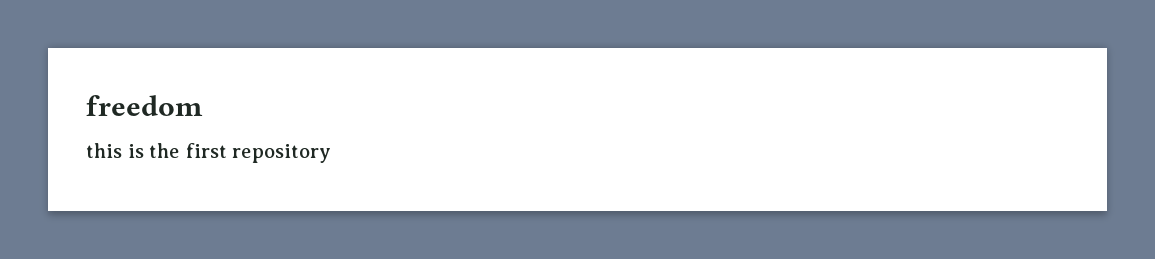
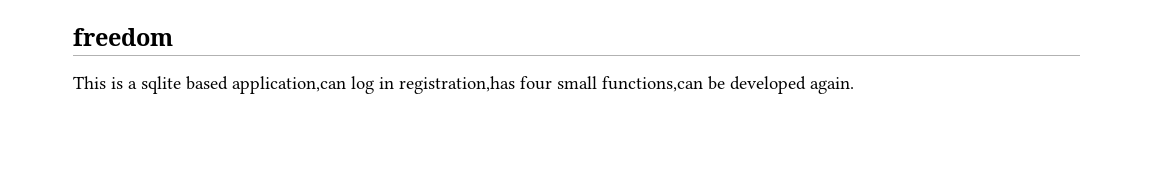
- this is the first repository
+ This is a sqlite based application,can log in registration,has four small functions,can be developed again.

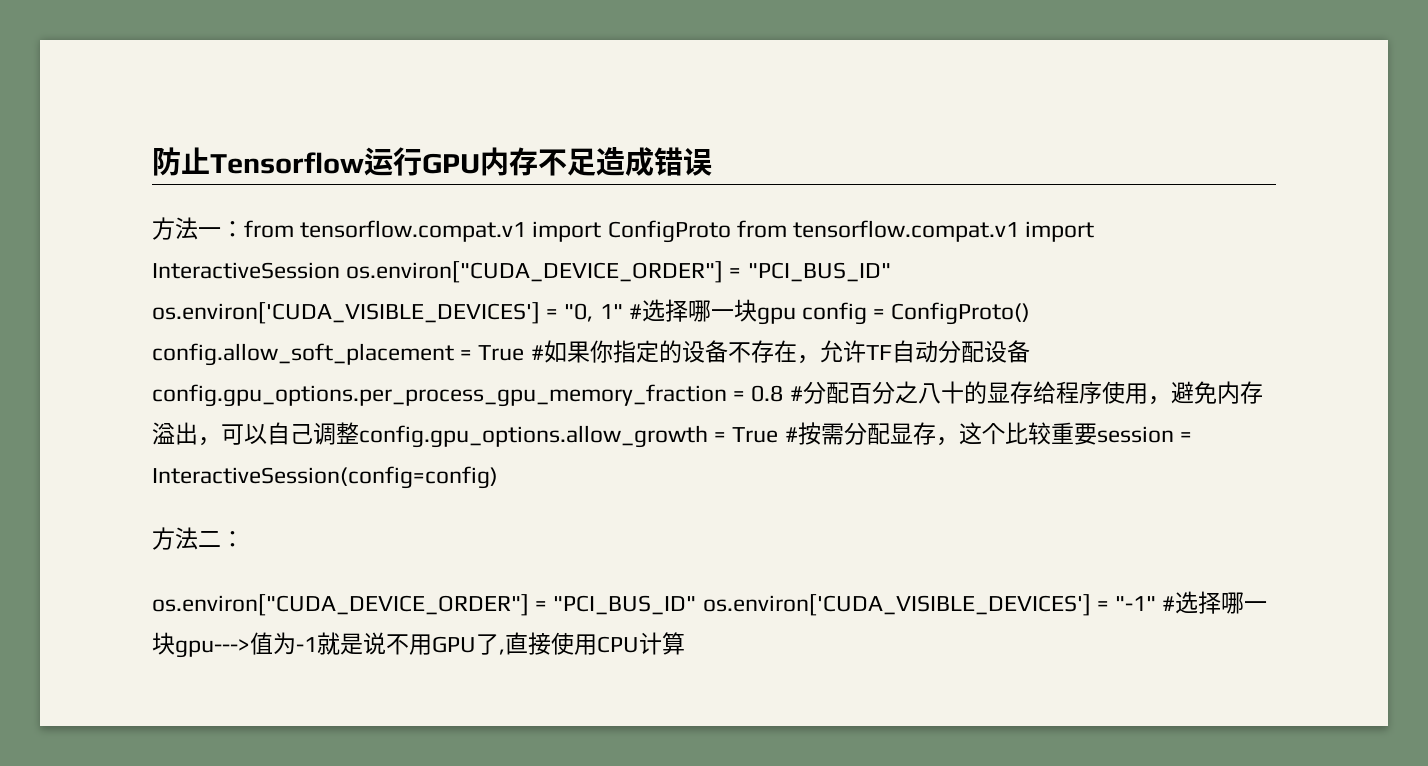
- freedom
- This is a sqlite based application,can log in registration,has four small functions,can be developed again.
+ 防止Tensorflow运行GPU内存不足造成错误
+ 方法一：from tensorflow.compat.v1 import ConfigProto from tensorflow.compat.v1 import InteractiveSession os.environ["CUDA_DEVICE_ORDER"] = "PCI_BUS_ID" os.environ['CUDA_VISIBLE_DEVICES'] = "0, 1" #选择哪一块gpu config = ConfigProto() config.allow_soft_placement = True #如果你指定的设备不存在，允许TF自动分配设备config.gpu_options.per_process_gpu_memory_fraction = 0.8 #分配百分之八十的显存给程序使用，避免内存溢出，可以自己调整config.gpu_options.allow_growth = True #按需分配显存，这个比较重要session = InteractiveSession(config=config)
+ 方法二：
+ os.environ["CUDA_DEVICE_ORDER"] = "PCI_BUS_ID" os.environ['CUDA_VISIBLE_DEVICES'] = "-1" #选择哪一块gpu--->值为-1就是说不用GPU了,直接使用CPU计算

